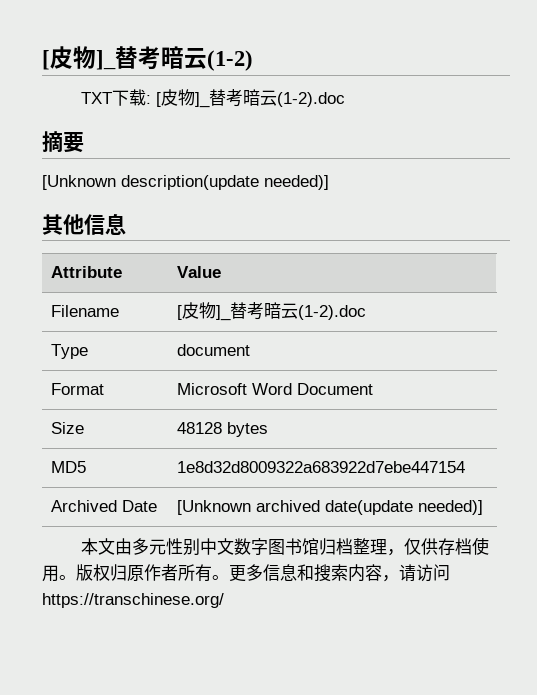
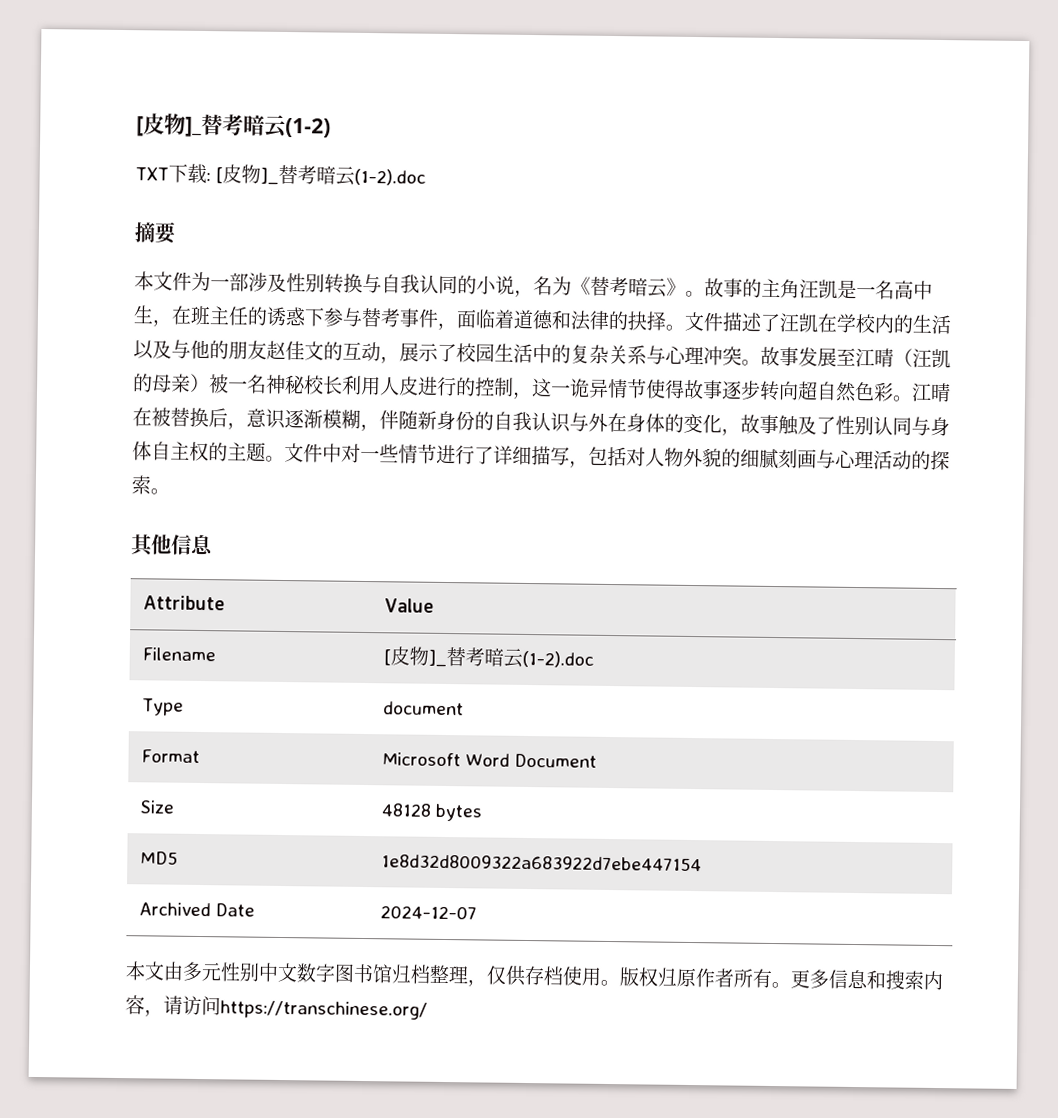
- [Unknown description(update needed)]
+ 本文件为一部涉及性别转换与自我认同的小说，名为《替考暗云》。故事的主角汪凯是一名高中生，在班主任的诱惑下参与替考事件，面临着道德和法律的抉择。文件描述了汪凯在学校内的生活以及与他的朋友赵佳文的互动，展示了校园生活中的复杂关系与心理冲突。故事发展至江晴（汪凯的母亲）被一名神秘校长利用人皮进行的控制，这一诡异情节使得故事逐步转向超自然色彩。江晴在被替换后，意识逐渐模糊，伴随新身份的自我认识与外在身体的变化，故事触及了性别认同与身体自主权的主题。文件中对一些情节进行了详细描写，包括对人物外貌的细腻刻画与心理活动的探索。
- Archived Date | [Unknown archived date(update needed)]
+ Archived Date | 2024-12-07

